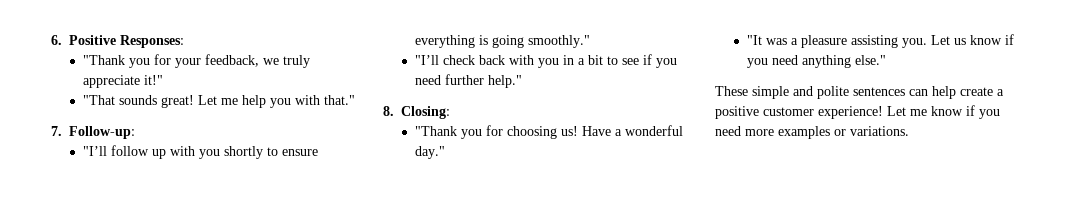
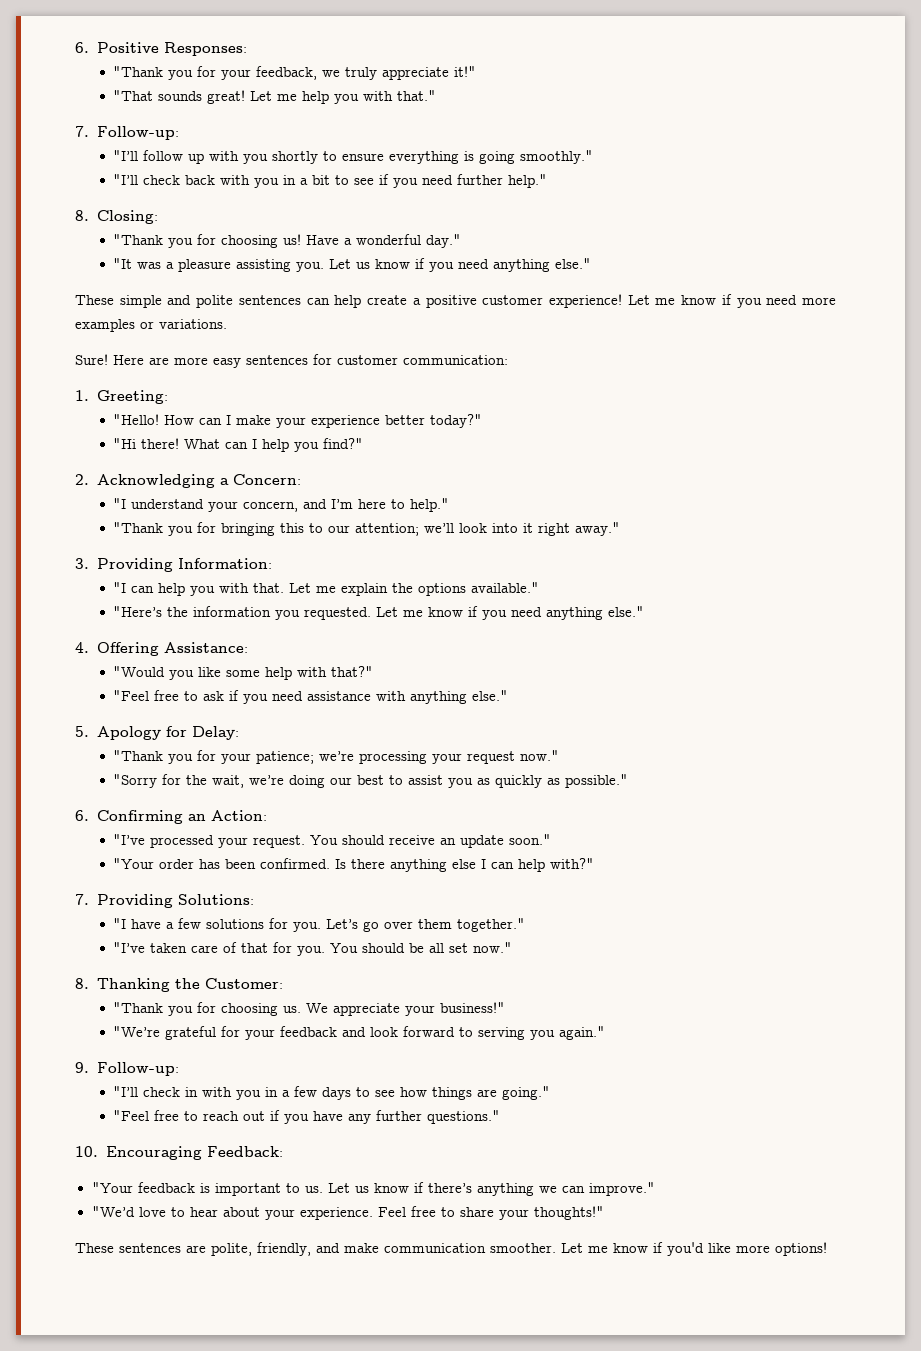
+ Sure! Here are more easy sentences for customer communication:
+ 1. Greeting:
+ "Hello! How can I make your experience better today?"
+ "Hi there! What can I help you find?"
+ 2. Acknowledging a Concern:
+ "I understand your concern, and I’m here to help."
+ "Thank you for bringing this to our attention; we’ll look into it right away."
+ 3. Providing Information:
+ "I can help you with that. Let me explain the options available."
+ "Here’s the information you requested. Let me know if you need anything else."
+ 4. Offering Assistance:
+ "Would you like some help with that?"
+ "Feel free to ask if you need assistance with anything else."
+ 5. Apology for Delay:
+ "Thank you for your patience; we’re processing your request now."
+ "Sorry for the wait, we’re doing our best to assist you as quickly as possible."
+ 6. Confirming an Action:
+ "I’ve processed your request. You should receive an update soon."
+ "Your order has been confirmed. Is there anything else I can help with?"
+ 7. Providing Solutions:
+ "I have a few solutions for you. Let’s go over them together."
+ "I’ve taken care of that for you. You should be all set now."
+ 8. Thanking the Customer:
+ "Thank you for choosing us. We appreciate your business!"
+ "We’re grateful for your feedback and look forward to serving you again."
+ 9. Follow-up:
+ "I’ll check in with you in a few days to see how things are going."
+ "Feel free to reach out if you have any further questions."
+ 10. Encouraging Feedback:
+ "Your feedback is important to us. Let us know if there’s anything we can improve."
+ "We’d love to hear about your experience. Feel free to share your thoughts!"
+ These sentences are polite, friendly, and make communication smoother. Let me know if you'd like more options!

